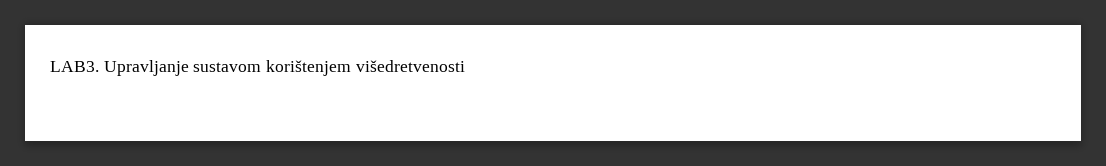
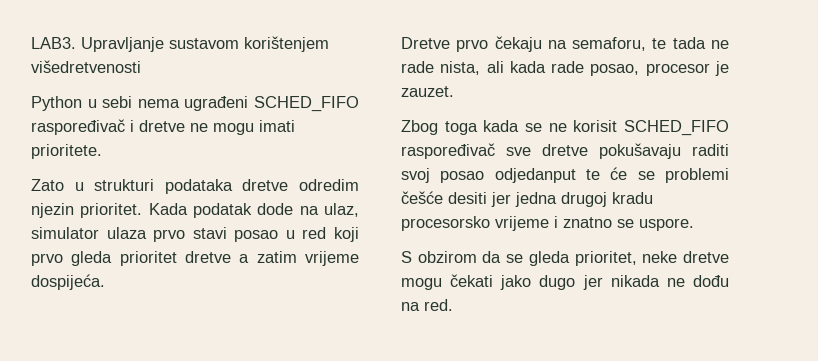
+ Python u sebi nema ugrađeni SCHED_FIFO raspoređivač i dretve ne mogu imati prioritete.
+ Zato u strukturi podataka dretve odredim njezin prioritet. Kada podatak dode na ulaz, simulator ulaza prvo stavi posao u red koji prvo gleda prioritet dretve a zatim vrijeme dospijeća.
+ Dretve prvo čekaju na semaforu, te tada ne rade nista, ali kada rade posao, procesor je zauzet.
+ Zbog toga kada se ne korisit SCHED_FIFO raspoređivač sve dretve pokušavaju raditi svoj posao odjedanput te će se problemi češće desiti jer jedna drugoj kradu procesorsko vrijeme i znatno se uspore.
+ S obzirom da se gleda prioritet, neke dretve mogu čekati jako dugo jer nikada ne dođu na red.

